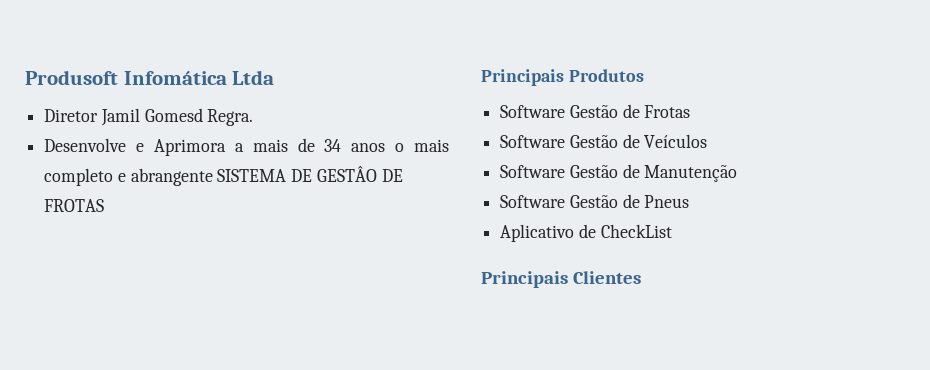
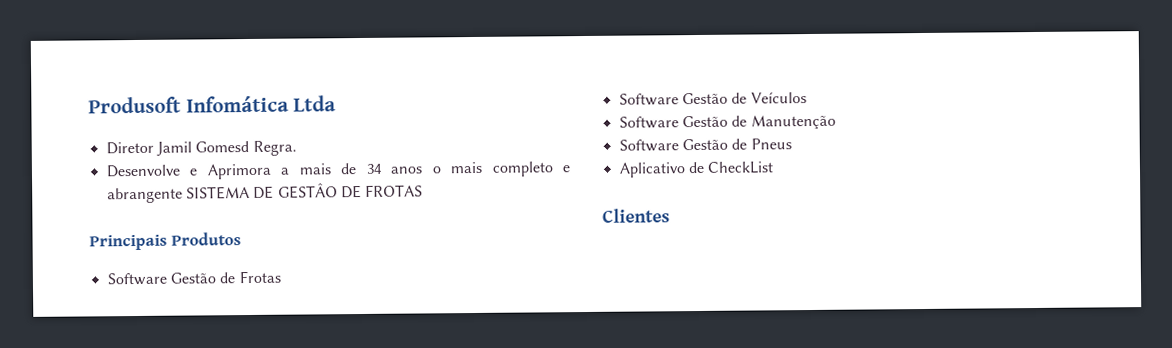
- Principais Clientes
+ Clientes

